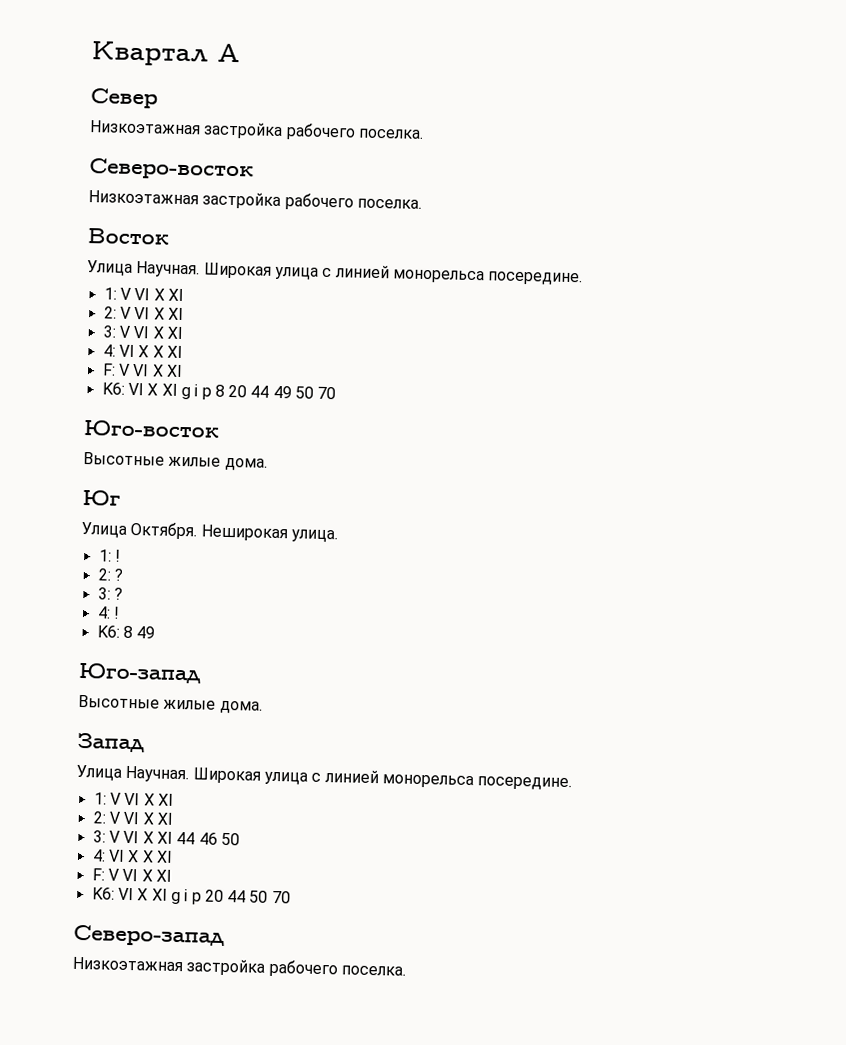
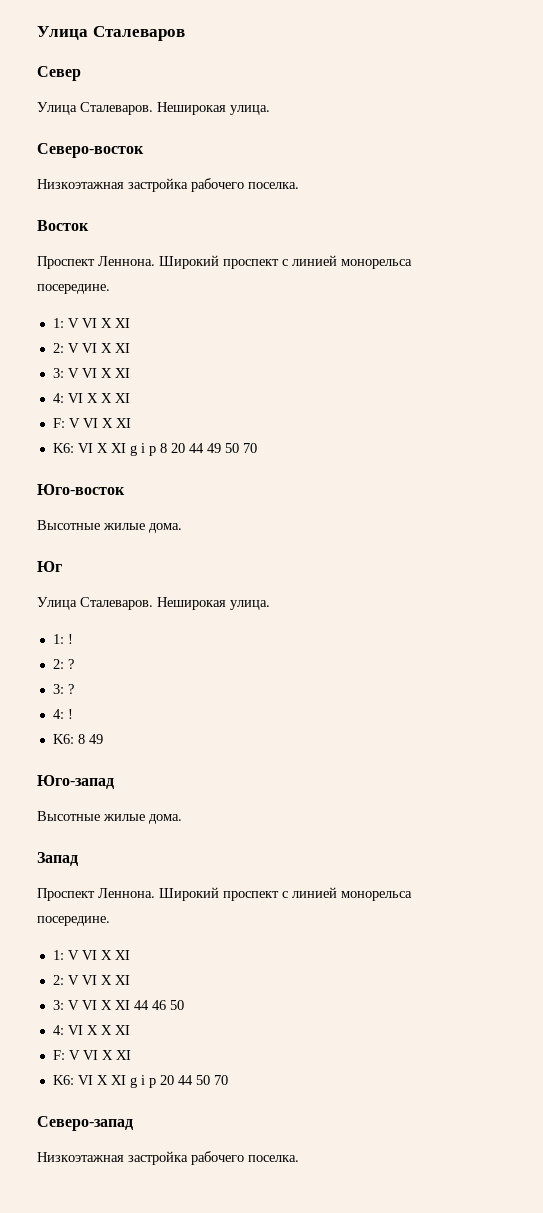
- Квартал А
+ Улица Сталеваров
  Север
- Низкоэтажная застройка рабочего поселка.
+ Улица Сталеваров. Неширокая улица.
  Восток
- Улица Научная. Широкая улица с линией монорельса посередине.
+ Проспект Леннона. Широкий проспект с линией монорельса посередине.
  Юг
- Улица Октября.
+ Улица Сталеваров.
  Запад
- Улица Научная. Широкая улица с линией монорельса посередине.
+ Проспект Леннона. Широкий проспект с линией монорельса посередине.

